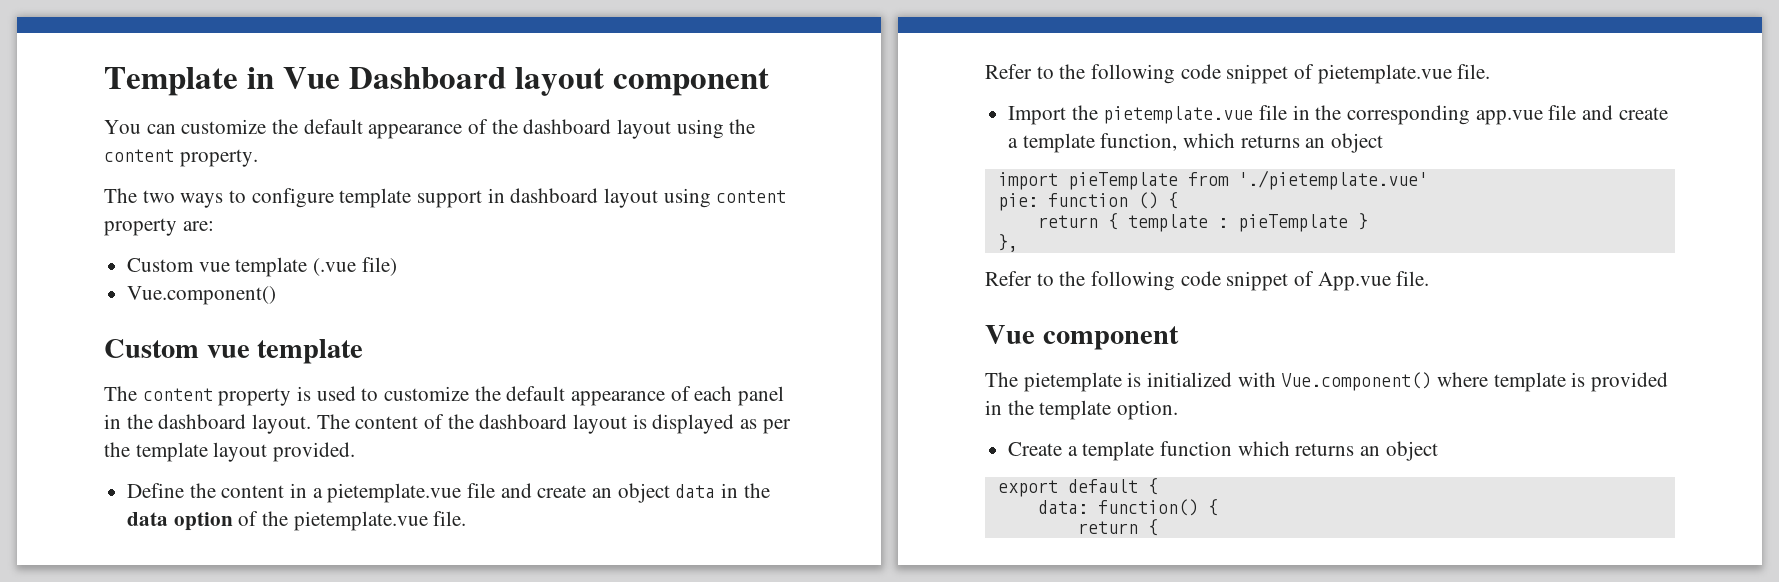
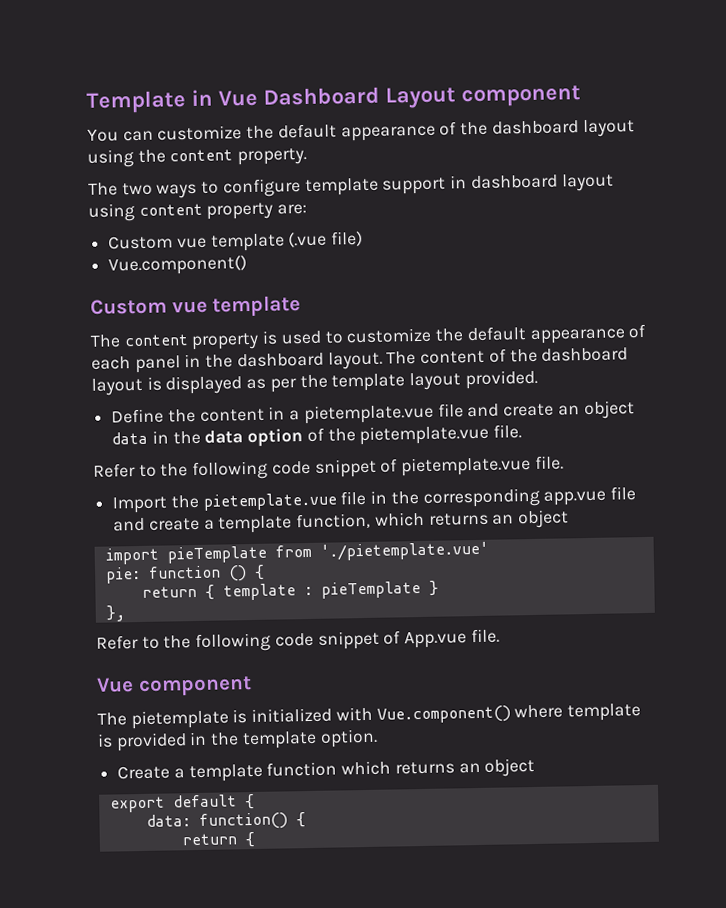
- Template in Vue Dashboard layout component
+ Template in Vue Dashboard Layout component

